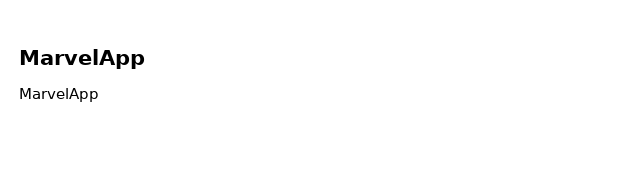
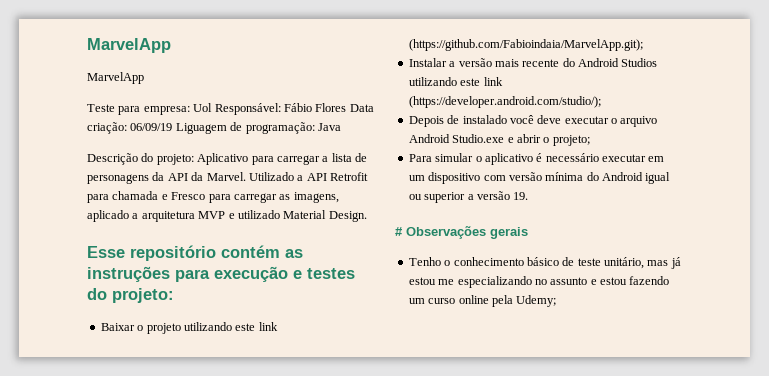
+ Teste para empresa: Uol Responsável: Fábio Flores Data criação: 06/09/19 Liguagem de programação: Java
+ Descrição do projeto: Aplicativo para carregar a lista de personagens da API da Marvel. Utilizado a API Retrofit para chamada e Fresco para carregar as imagens, aplicado a arquitetura MVP e utilizado Material Design.
+ Esse repositório contém as instruções para execução e testes do projeto:
+ Baixar o projeto utilizando este link (https://github.com/Fabioindaia/MarvelApp.git);
+ Instalar a versão mais recente do Android Studios utilizando este link (https://developer.android.com/studio/);
+ Depois de instalado você deve executar o arquivo Android Studio.exe e abrir o projeto;
+ Para simular o aplicativo é necessário executar em um dispositivo com versão mínima do Android igual ou superior a versão 19.
+ # Observações gerais
+ Tenho o conhecimento básico de teste unitário, mas já estou me especializando no assunto e estou fazendo um curso online pela Udemy;

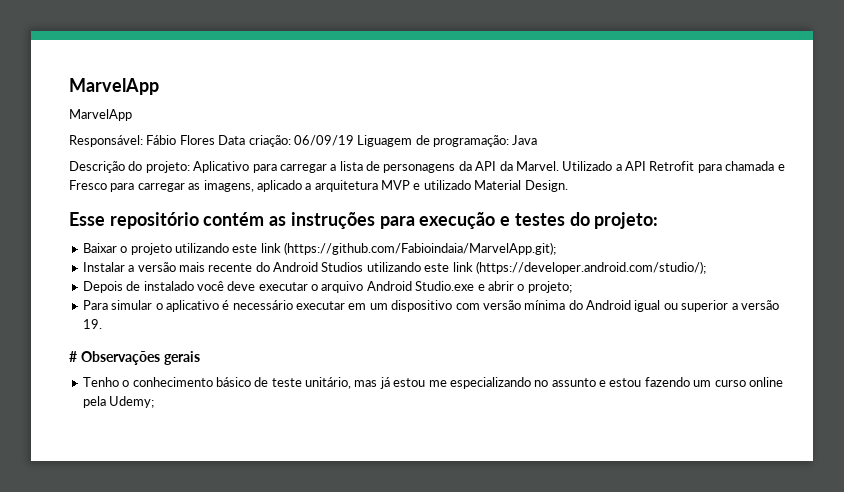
- Teste para empresa: Uol Responsável: Fábio Flores Data criação: 06/09/19 Liguagem de programação: Java
+ Responsável: Fábio Flores Data criação: 06/09/19 Liguagem de programação: Java

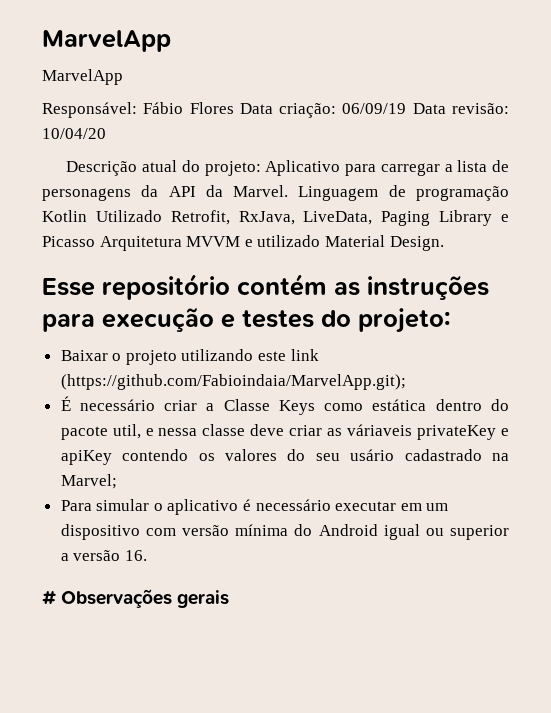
- Responsável: Fábio Flores Data criação: 06/09/19 Liguagem de programação: Java
+ Responsável: Fábio Flores Data criação: 06/09/19 Data revisão: 10/04/20
- Descrição do projeto: Aplicativo para carregar a lista de personagens da API da Marvel.
+ Descrição atual do projeto: Aplicativo para carregar a lista de personagens da API da Marvel.
- Utilizado a API Retrofit para chamada e Fresco para carregar as imagens, aplicado a arquitetura MVP e utilizado Material Design.
+ Linguagem de programação Kotlin Utilizado Retrofit, RxJava, LiveData, Paging Library e Picasso Arquitetura MVVM e utilizado Material Design.
- Instalar a versão mais recente do Android Studios utilizando este link (https://developer.android.com/studio/);
- Depois de instalado você deve executar o arquivo Android Studio.exe e abrir o projeto;
+ É necessário criar a Classe Keys como estática dentro do pacote util, e nessa classe deve criar as váriaveis privateKey e apiKey contendo os valores do seu usário cadastrado na Marvel;
- Para simular o aplicativo é necessário executar em um dispositivo com versão mínima do Android igual ou superior a versão 19.
+ Para simular o aplicativo é necessário executar em um dispositivo com versão mínima do Android igual ou superior a versão 16.
- Tenho o conhecimento básico de teste unitário, mas já estou me especializando no assunto e estou fazendo um curso online pela Udemy;

